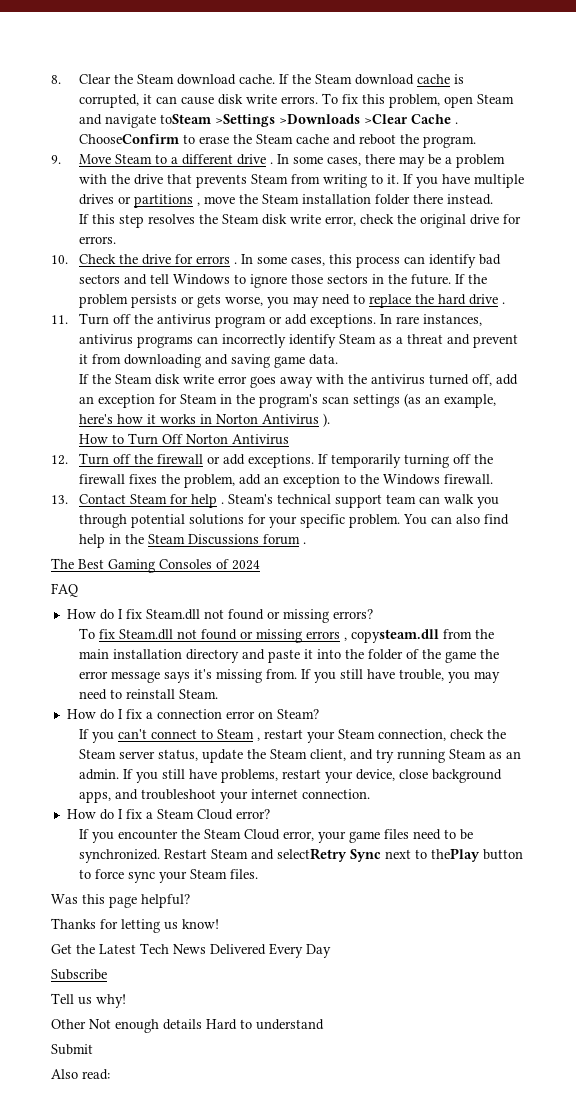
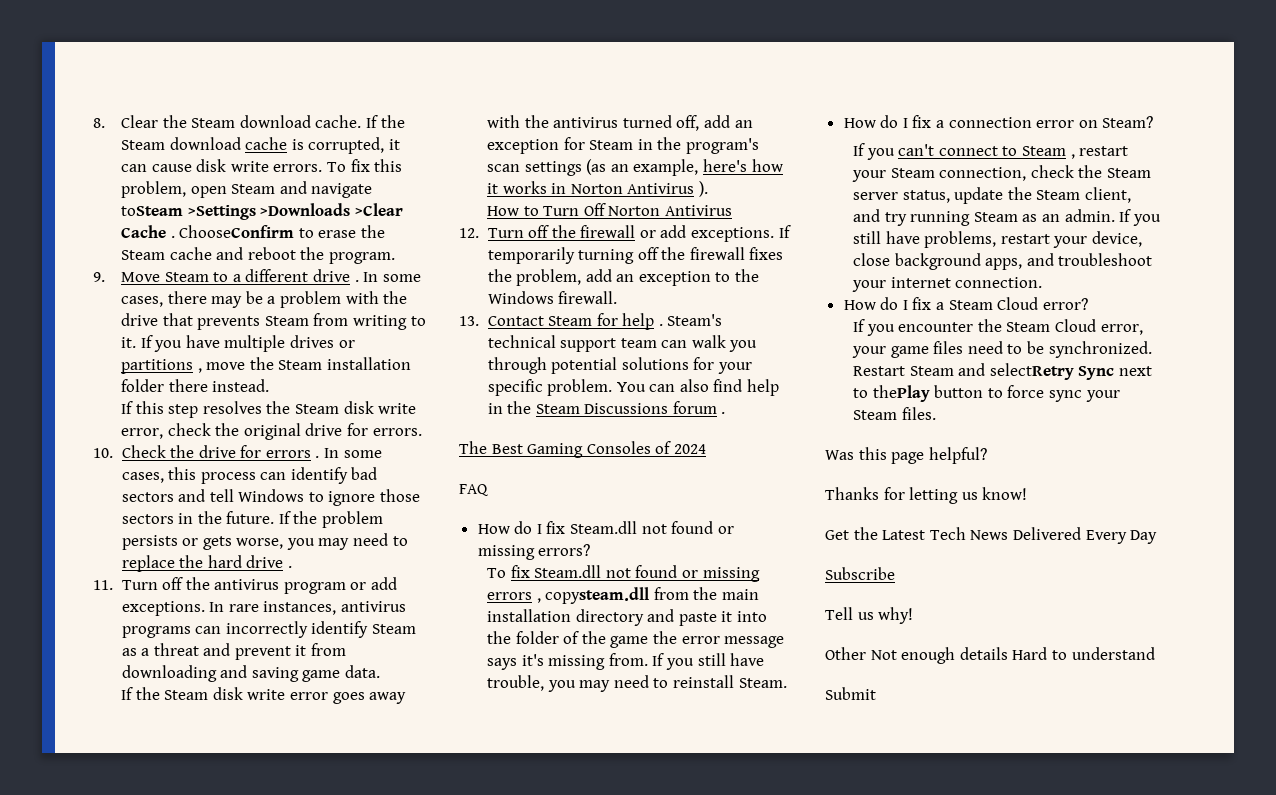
- Also read:

